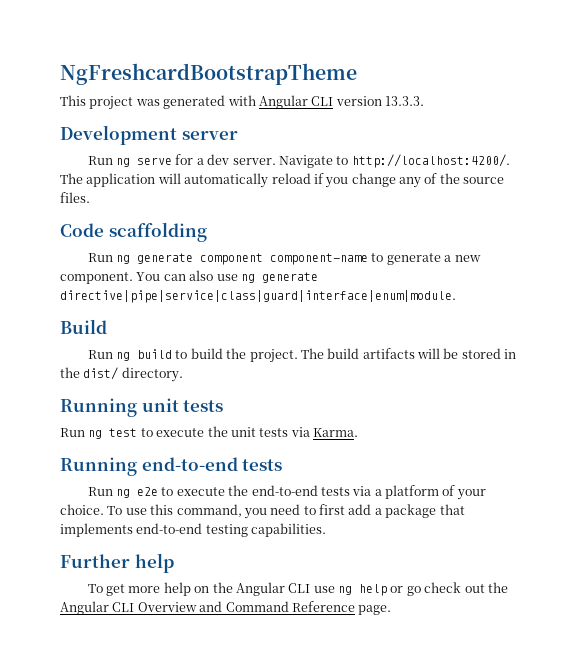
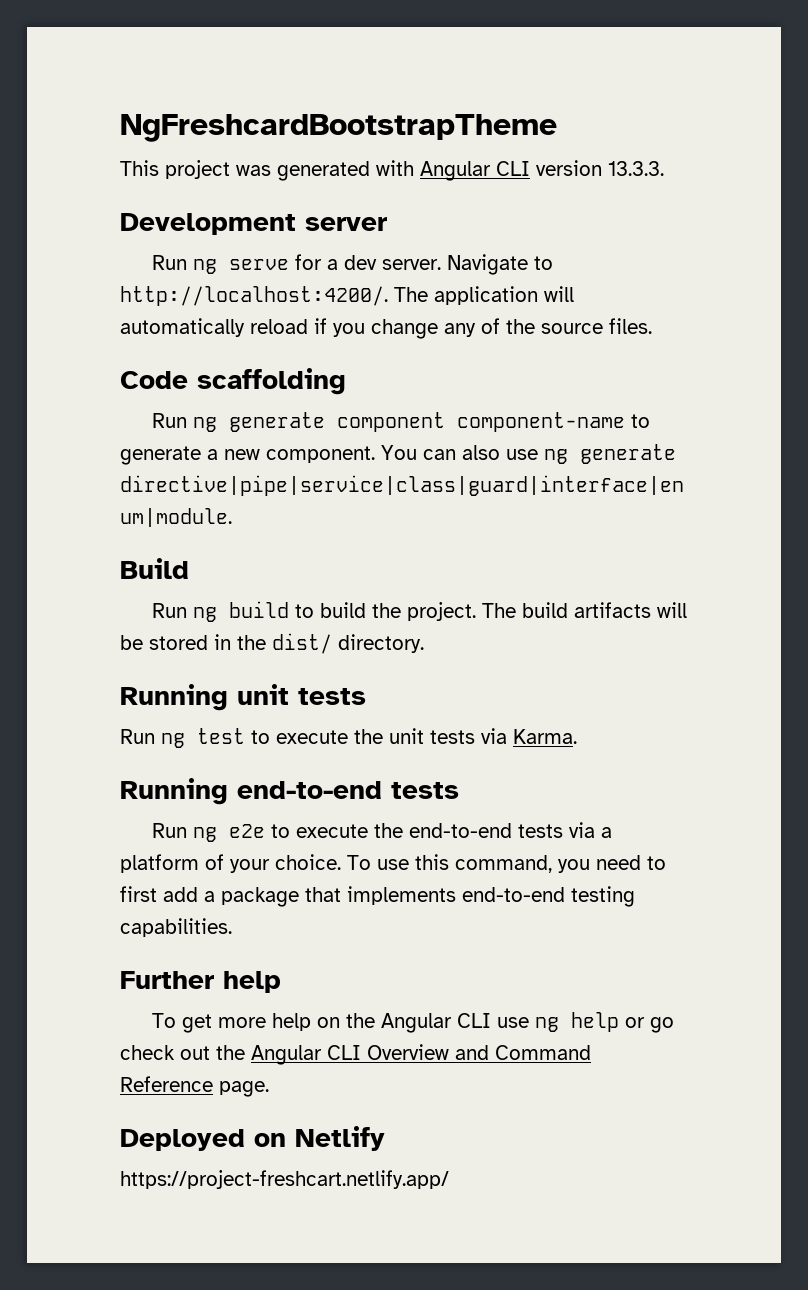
+ Deployed on Netlify
+ https://project-freshcart.netlify.app/

